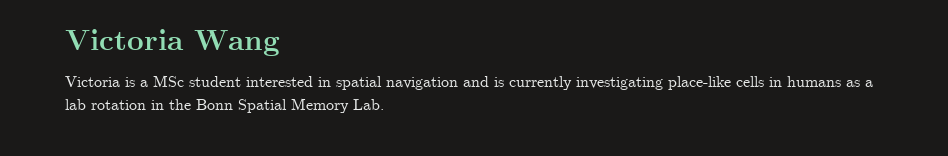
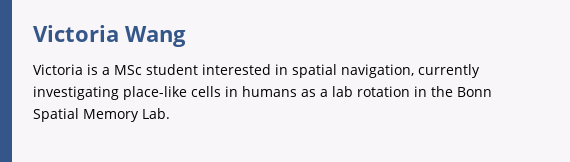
- Victoria is a MSc student interested in spatial navigation and is currently investigating place-like cells in humans as a lab rotation in the Bonn Spatial Memory Lab.
+ Victoria is a MSc student interested in spatial navigation, currently investigating place-like cells in humans as a lab rotation in the Bonn Spatial Memory Lab.

